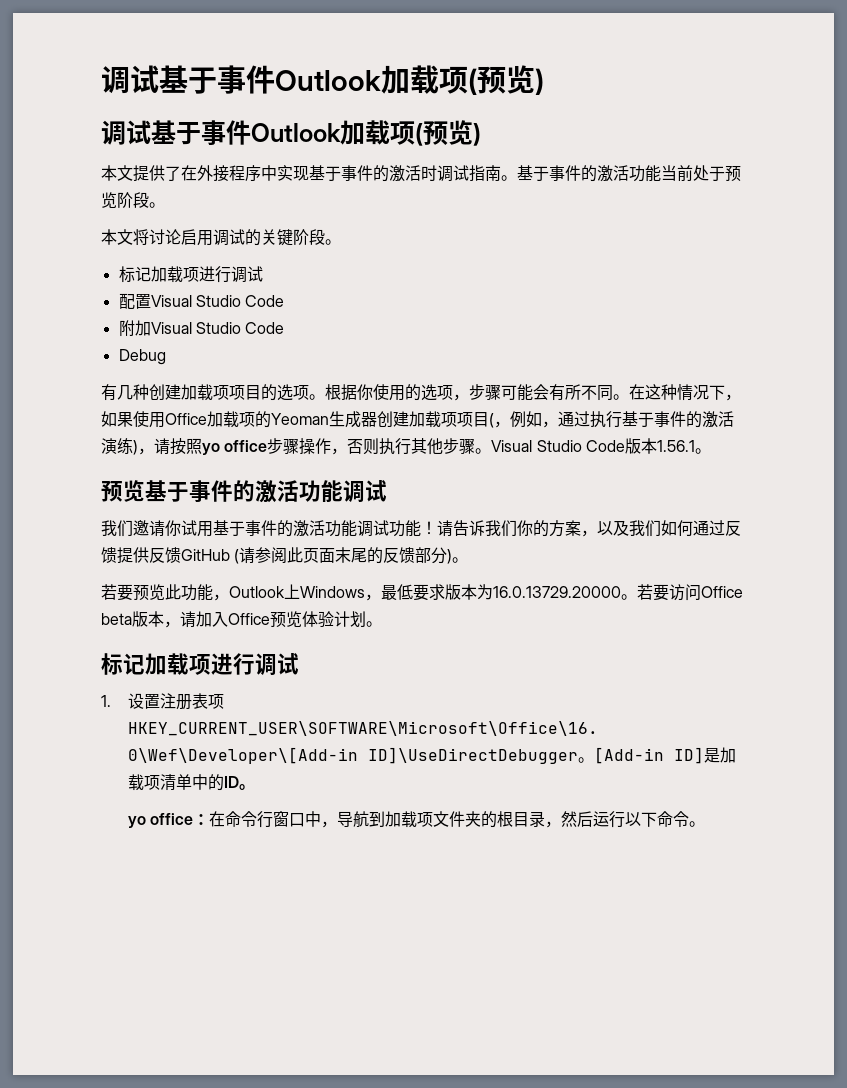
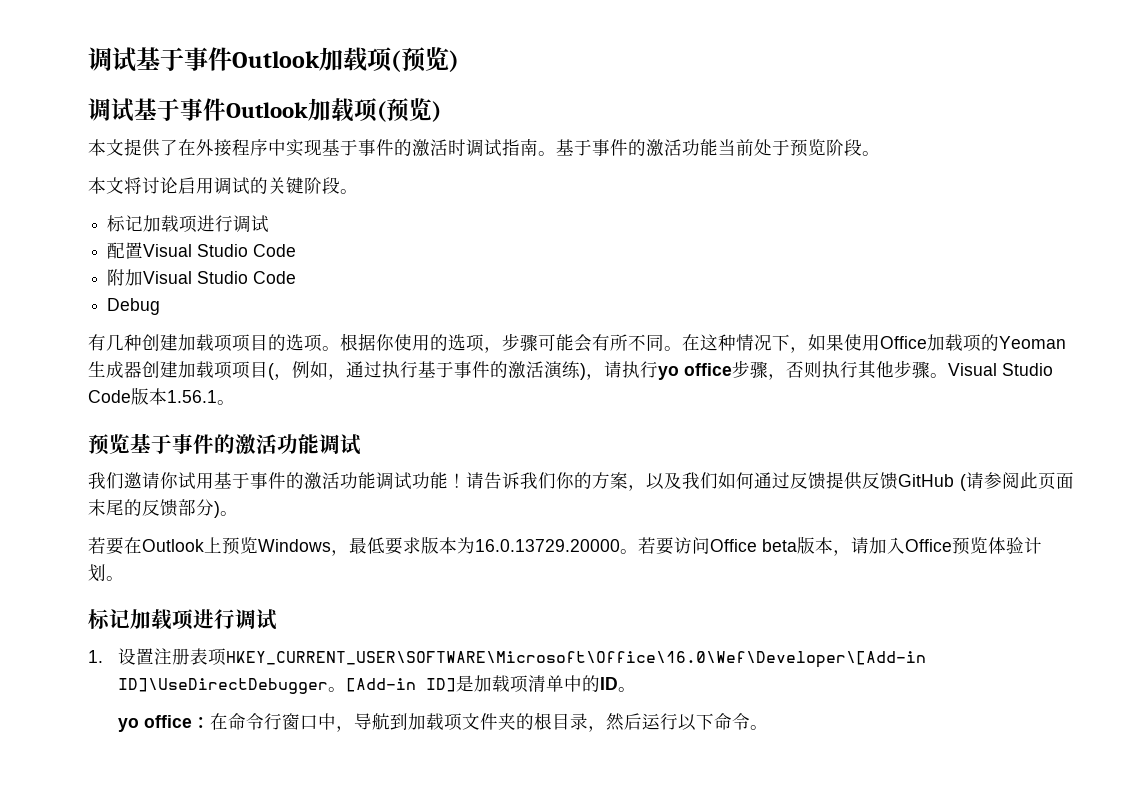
- 在这种情况下，如果使用Office加载项的Yeoman生成器创建加载项项目(，例如，通过执行基于事件的激活演练)，请按照yo office步骤操作，否则执行其他步骤。
+ 在这种情况下，如果使用Office加载项的Yeoman生成器创建加载项项目(，例如，通过执行基于事件的激活演练)，请执行yo office步骤，否则执行其他步骤。
- 若要预览此功能，Outlook上Windows，最低要求版本为16.0.13729.20000。
+ 若要在Outlook上预览Windows，最低要求版本为16.0.13729.20000。

